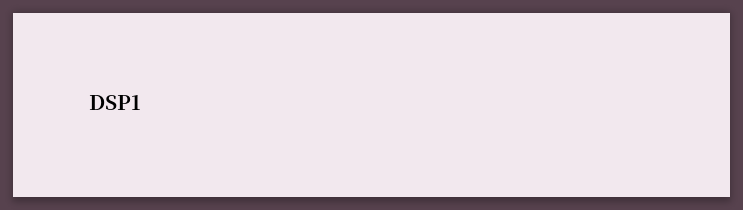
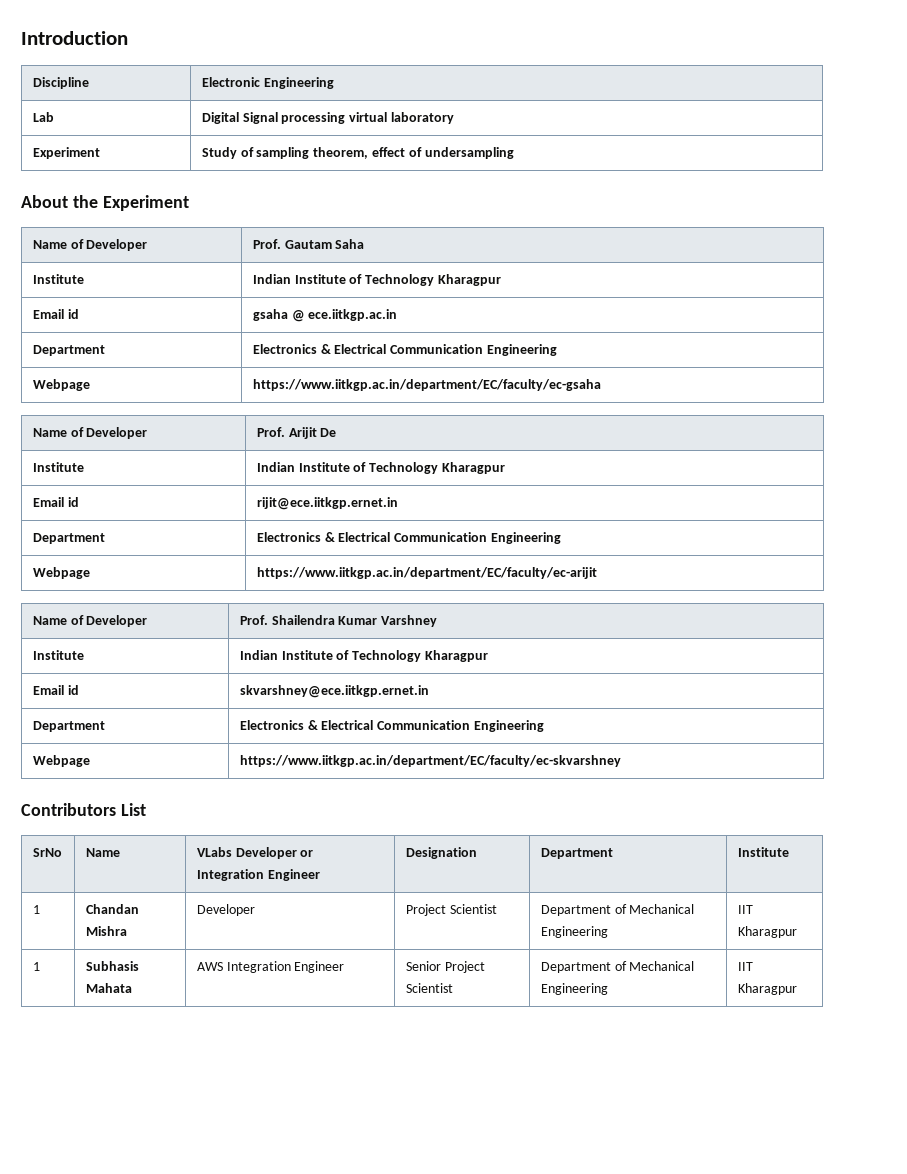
- DSP1
+ Introduction
+ Discipline | Electronic Engineering
+ Lab | Digital Signal processing virtual laboratory
+ Experiment | Study of sampling theorem, effect of undersampling
+ About the Experiment
+ Name of Developer | Prof. Gautam Saha
+ Institute | Indian Institute of Technology Kharagpur
+ Email id | gsaha @ ece.iitkgp.ac.in
+ Department | Electronics & Electrical Communication Engineering
+ Webpage | https://www.iitkgp.ac.in/department/EC/faculty/ec-gsaha
+ Name of Developer | Prof. Arijit De
+ Institute | Indian Institute of Technology Kharagpur
+ Email id | rijit@ece.iitkgp.ernet.in
+ Department | Electronics & Electrical Communication Engineering
+ Webpage | https://www.iitkgp.ac.in/department/EC/faculty/ec-arijit
+ Name of Developer | Prof. Shailendra Kumar Varshney
+ Institute | Indian Institute of Technology Kharagpur
+ Email id | skvarshney@ece.iitkgp.ernet.in
+ Department | Electronics & Electrical Communication Engineering
+ Webpage | https://www.iitkgp.ac.in/department/EC/faculty/ec-skvarshney
+ Contributors List
+ SrNo | Name | VLabs Developer or Integration Engineer | Designation | Department | Institute
+ 1 | Chandan Mishra | Developer | Project Scientist | Department of Mechanical Engineering | IIT Kharagpur
+ 1 | Subhasis Mahata | AWS Integration Engineer | Senior Project Scientist | Department of Mechanical Engineering | IIT Kharagpur

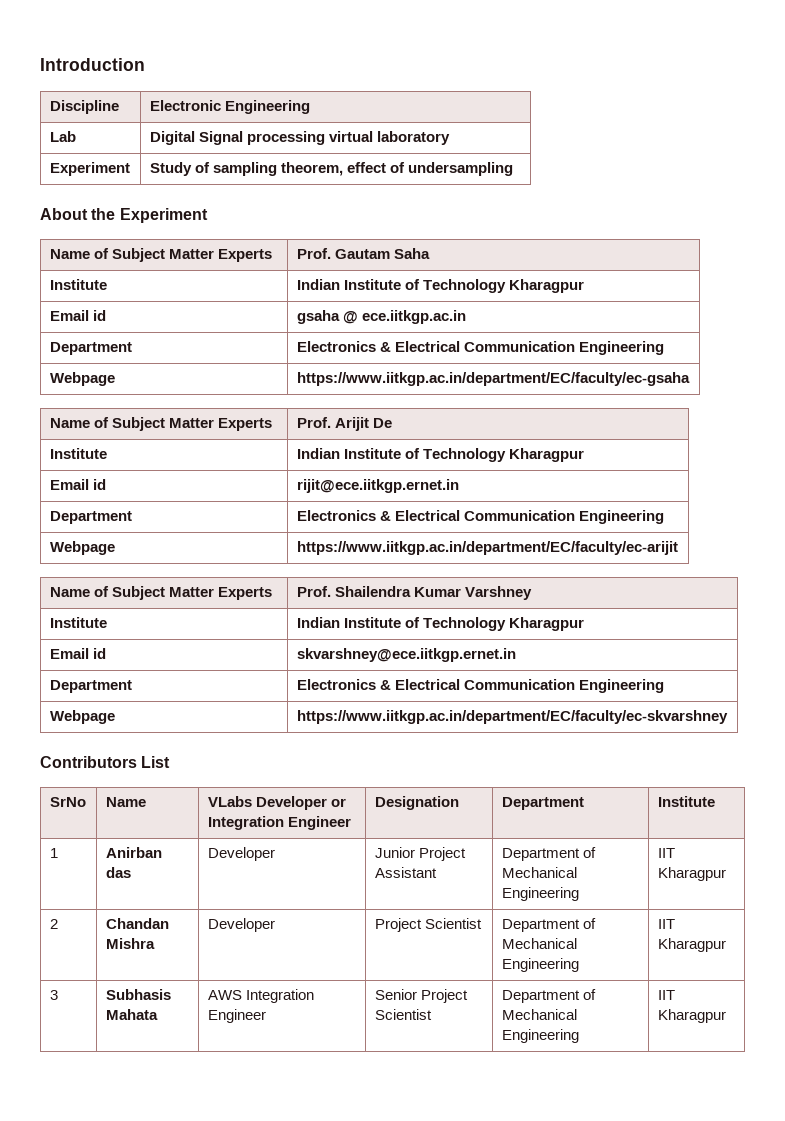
- Name of Developer | Prof. Gautam Saha
+ Name of Subject Matter Experts | Prof. Gautam Saha
- Name of Developer | Prof. Arijit De
+ Name of Subject Matter Experts | Prof. Arijit De
- Name of Developer | Prof. Shailendra Kumar Varshney
+ Name of Subject Matter Experts | Prof. Shailendra Kumar Varshney
- 1 | Chandan Mishra | Developer | Project Scientist | Department of Mechanical Engineering | IIT Kharagpur
+ 1 | Anirban das | Developer | Junior Project Assistant | Department of Mechanical Engineering | IIT Kharagpur
+ 2 | Chandan Mishra | Developer | Project Scientist | Department of Mechanical Engineering | IIT Kharagpur
- 1 | Subhasis Mahata | AWS Integration Engineer | Senior Project Scientist | Department of Mechanical Engineering | IIT Kharagpur
+ 3 | Subhasis Mahata | AWS Integration Engineer | Senior Project Scientist | Department of Mechanical Engineering | IIT Kharagpur

